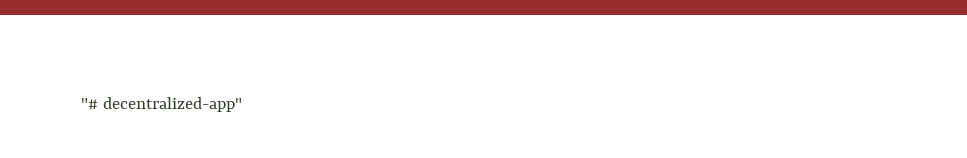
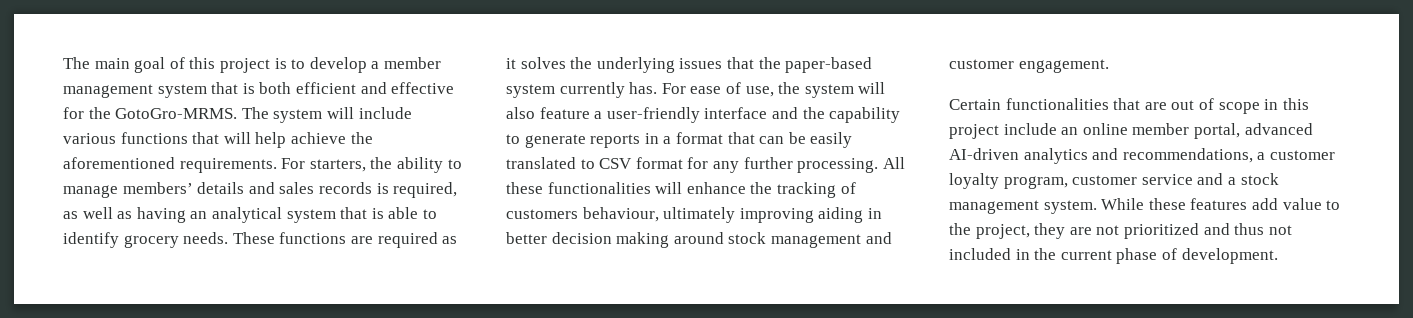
- "# decentralized-app"
+ The main goal of this project is to develop a member management system that is both efficient and effective for the GotoGro-MRMS. The system will include various functions that will help achieve the aforementioned requirements. For starters, the ability to manage members’ details and sales records is required, as well as having an analytical system that is able to identify grocery needs. These functions are required as it solves the underlying issues that the paper-based system currently has. For ease of use, the system will also feature a user-friendly interface and the capability to generate reports in a format that can be easily translated to CSV format for any further processing. All these functionalities will enhance the tracking of customers behaviour, ultimately improving aiding in better decision making around stock management and customer engagement.
+ Certain functionalities that are out of scope in this project include an online member portal, advanced AI-driven analytics and recommendations, a customer loyalty program, customer service and a stock management system. While these features add value to the project, they are not prioritized and thus not included in the current phase of development.

